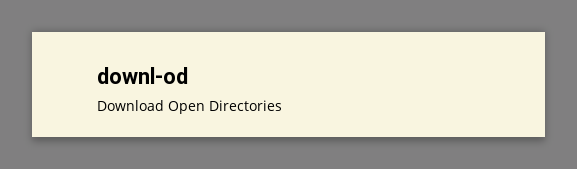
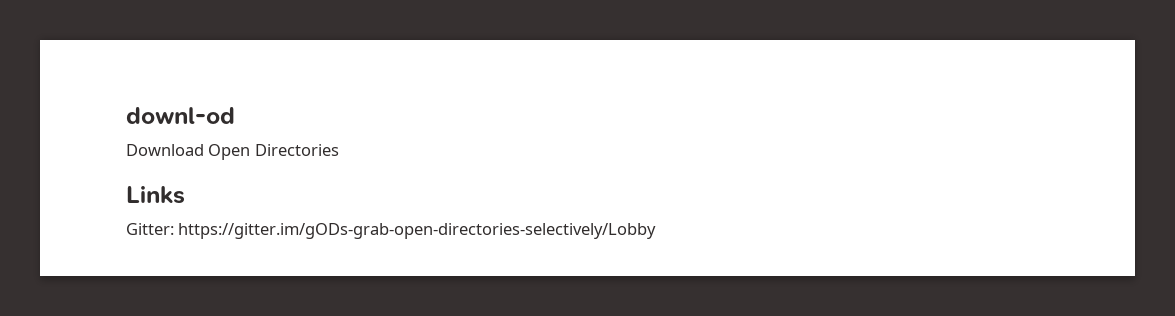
+ Links
+ Gitter: https://gitter.im/gODs-grab-open-directories-selectively/Lobby

